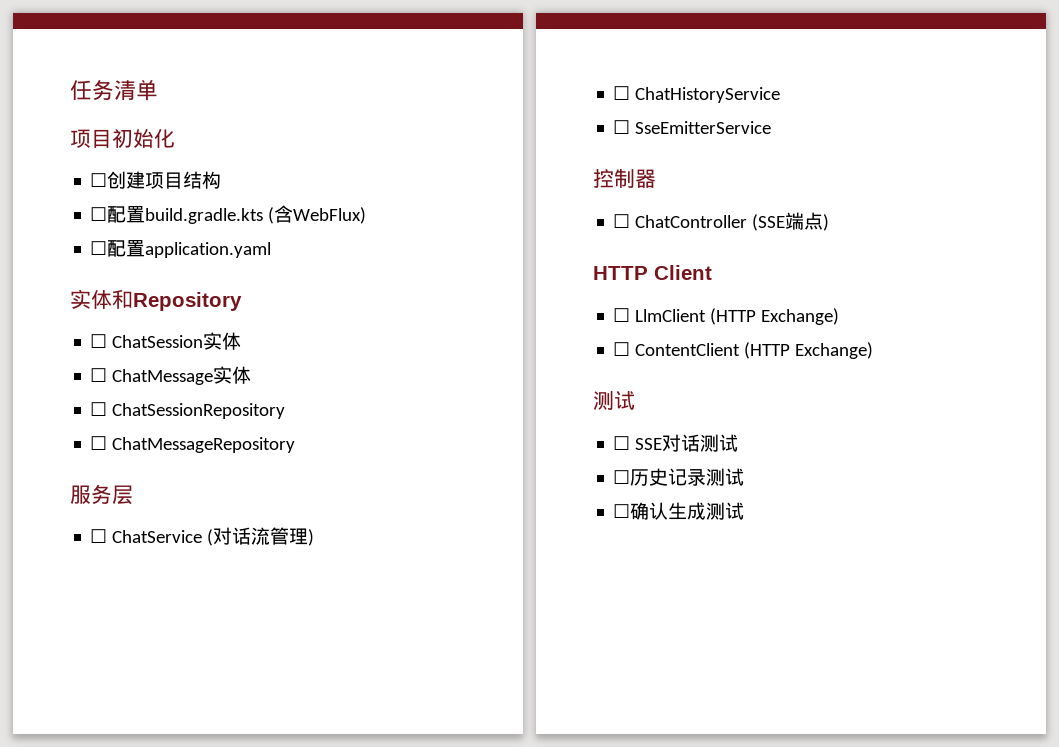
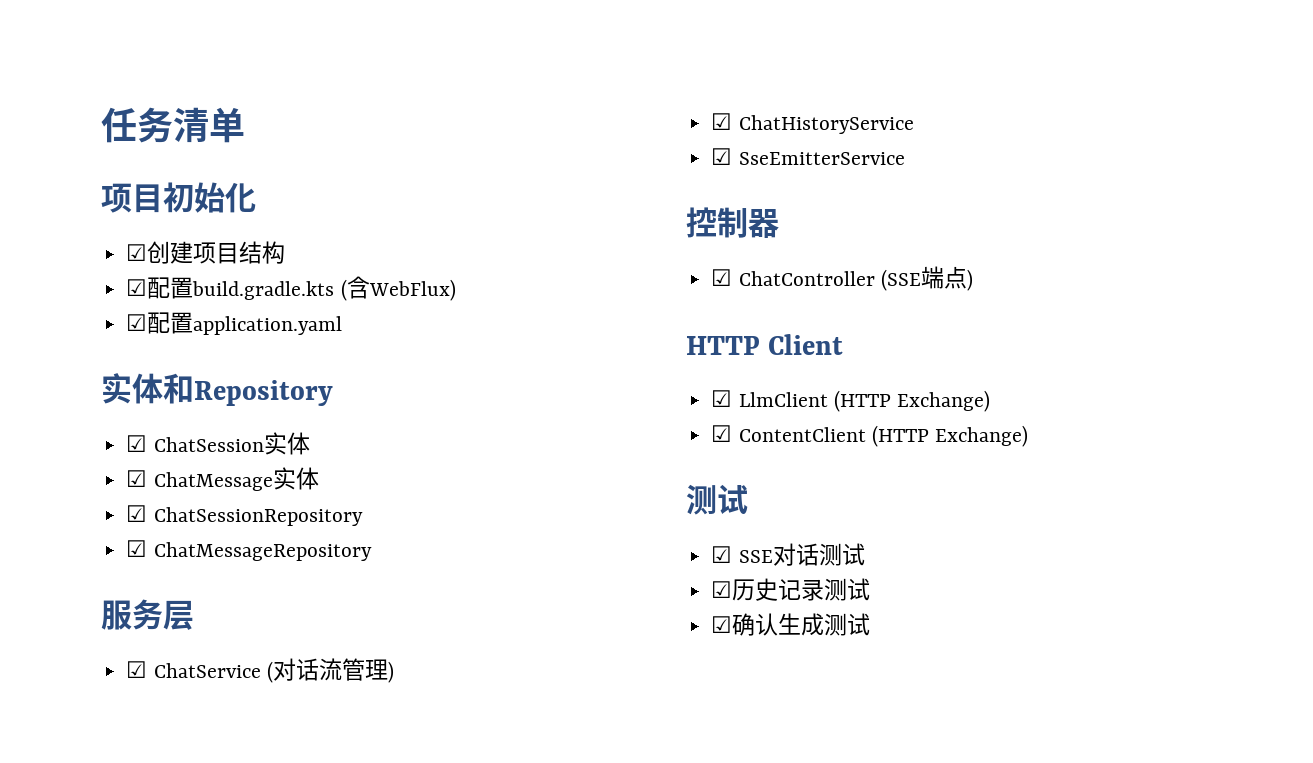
- ☐创建项目结构
+ ☑创建项目结构
- ☐配置build.gradle.kts (含WebFlux)
+ ☑配置build.gradle.kts (含WebFlux)
- ☐配置application.yaml
+ ☑配置application.yaml
- ☐ ChatSession实体
+ ☑ ChatSession实体
- ☐ ChatMessage实体
+ ☑ ChatMessage实体
- ☐ ChatSessionRepository
+ ☑ ChatSessionRepository
- ☐ ChatMessageRepository
+ ☑ ChatMessageRepository
- ☐ ChatService (对话流管理)
+ ☑ ChatService (对话流管理)
- ☐ ChatHistoryService
+ ☑ ChatHistoryService
- ☐ SseEmitterService
+ ☑ SseEmitterService
- ☐ ChatController (SSE端点)
+ ☑ ChatController (SSE端点)
- ☐ LlmClient (HTTP Exchange)
+ ☑ LlmClient (HTTP Exchange)
- ☐ ContentClient (HTTP Exchange)
+ ☑ ContentClient (HTTP Exchange)
- ☐ SSE对话测试
+ ☑ SSE对话测试
- ☐历史记录测试
+ ☑历史记录测试
- ☐确认生成测试
+ ☑确认生成测试

